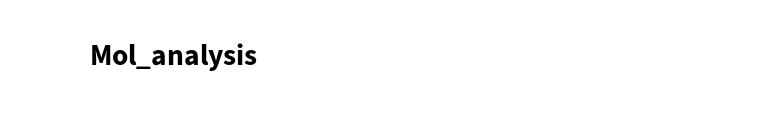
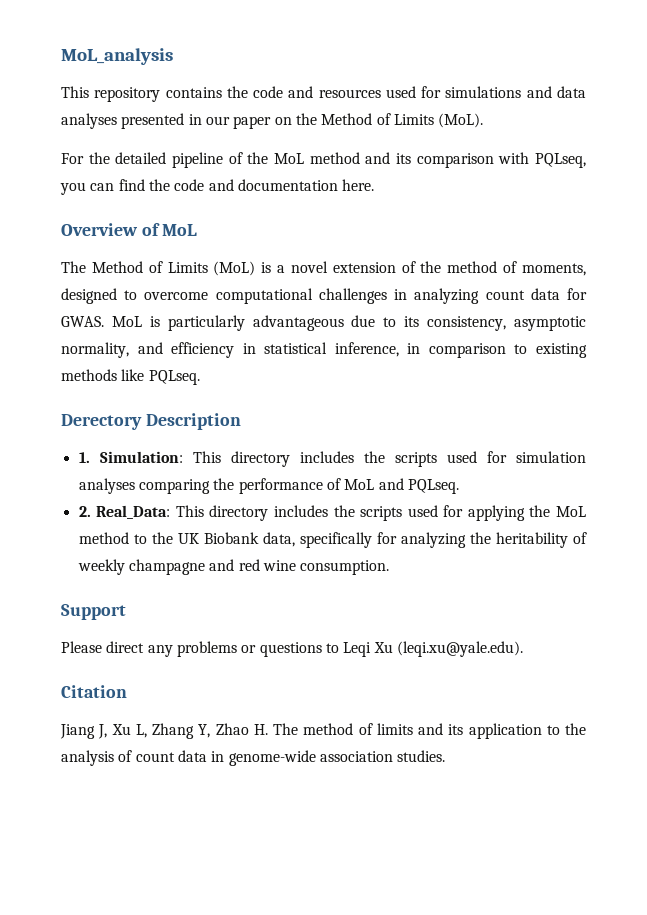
- Mol_analysis
+ MoL_analysis
+ This repository contains the code and resources used for simulations and data analyses presented in our paper on the Method of Limits (MoL).
+ For the detailed pipeline of the MoL method and its comparison with PQLseq, you can find the code and documentation here.
+ Overview of MoL
+ The Method of Limits (MoL) is a novel extension of the method of moments, designed to overcome computational challenges in analyzing count data for GWAS. MoL is particularly advantageous due to its consistency, asymptotic normality, and efficiency in statistical inference, in comparison to existing methods like PQLseq.
+ Derectory Description
+ 1. Simulation: This directory includes the scripts used for simulation analyses comparing the performance of MoL and PQLseq.
+ 2. Real_Data: This directory includes the scripts used for applying the MoL method to the UK Biobank data, specifically for analyzing the heritability of weekly champagne and red wine consumption.
+ Support
+ Please direct any problems or questions to Leqi Xu (leqi.xu@yale.edu).
+ Citation
+ Jiang J, Xu L, Zhang Y, Zhao H. The method of limits and its application to the analysis of count data in genome-wide association studies.

